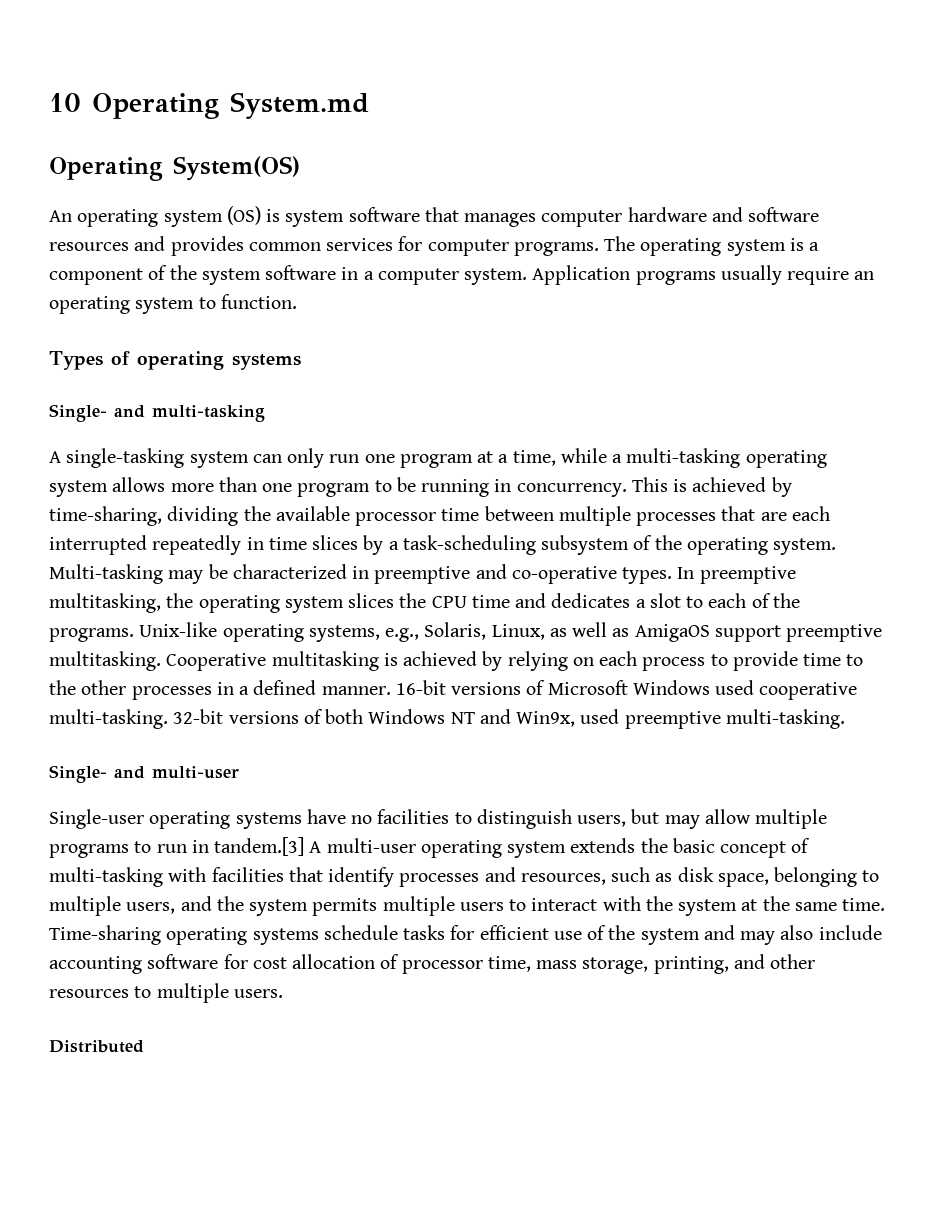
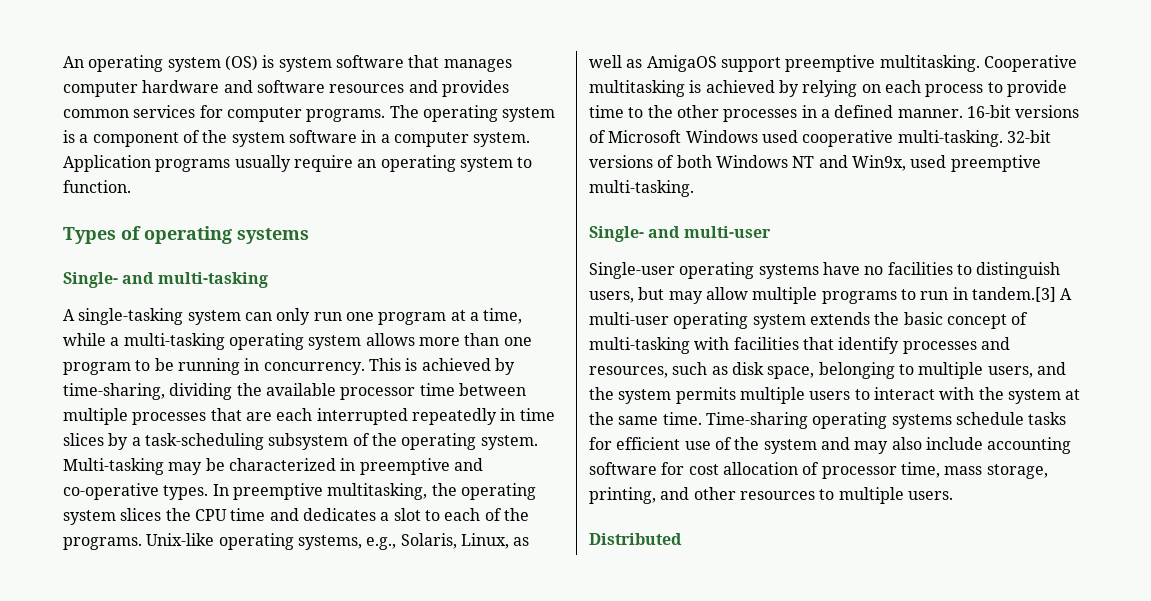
- 10 Operating System.md
- Operating System(OS)

